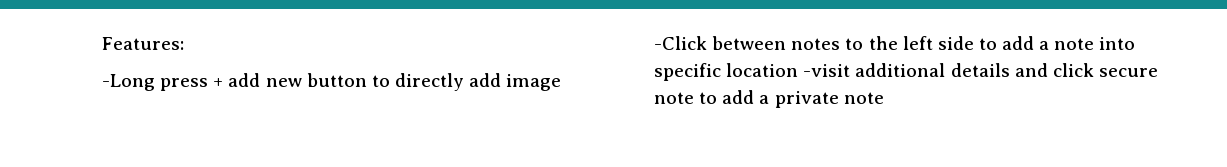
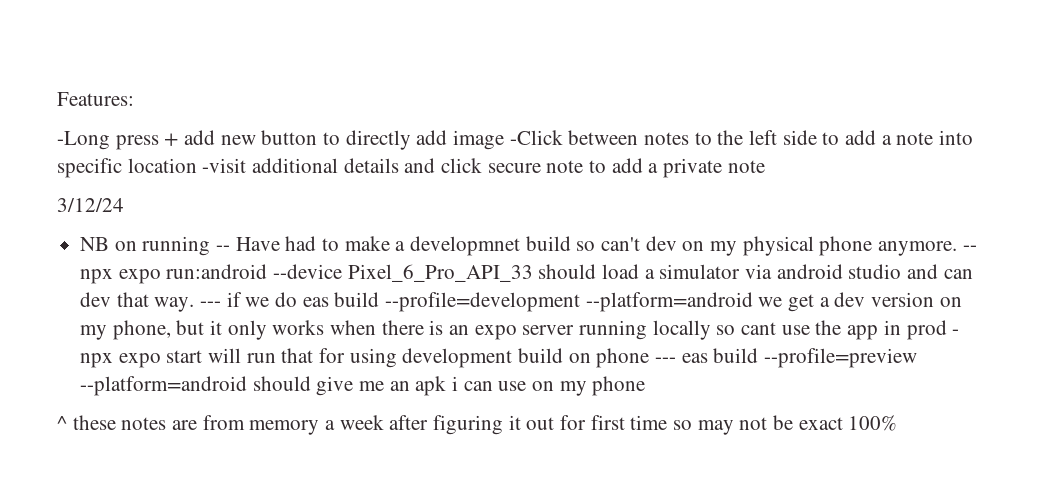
+ 3/12/24
+ NB on running -- Have had to make a developmnet build so can't dev on my physical phone anymore. -- npx expo run:android --device Pixel_6_Pro_API_33 should load a simulator via android studio and can dev that way. --- if we do eas build --profile=development --platform=android we get a dev version on my phone, but it only works when there is an expo server running locally so cant use the app in prod - npx expo start will run that for using development build on phone --- eas build --profile=preview --platform=android should give me an apk i can use on my phone
+ ^ these notes are from memory a week after figuring it out for first time so may not be exact 100%

